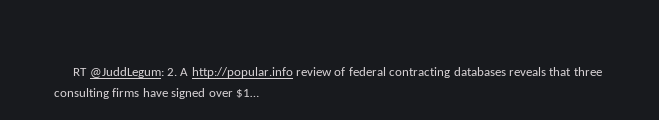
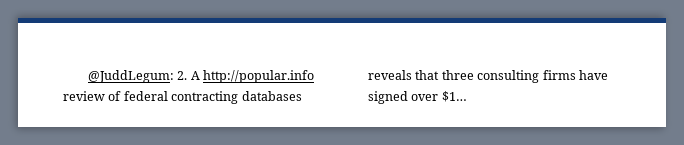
- RT @JuddLegum: 2. A http://popular.info review of federal contracting databases reveals that three consulting firms have signed over $1…
+ @JuddLegum: 2. A http://popular.info review of federal contracting databases reveals that three consulting firms have signed over $1…

